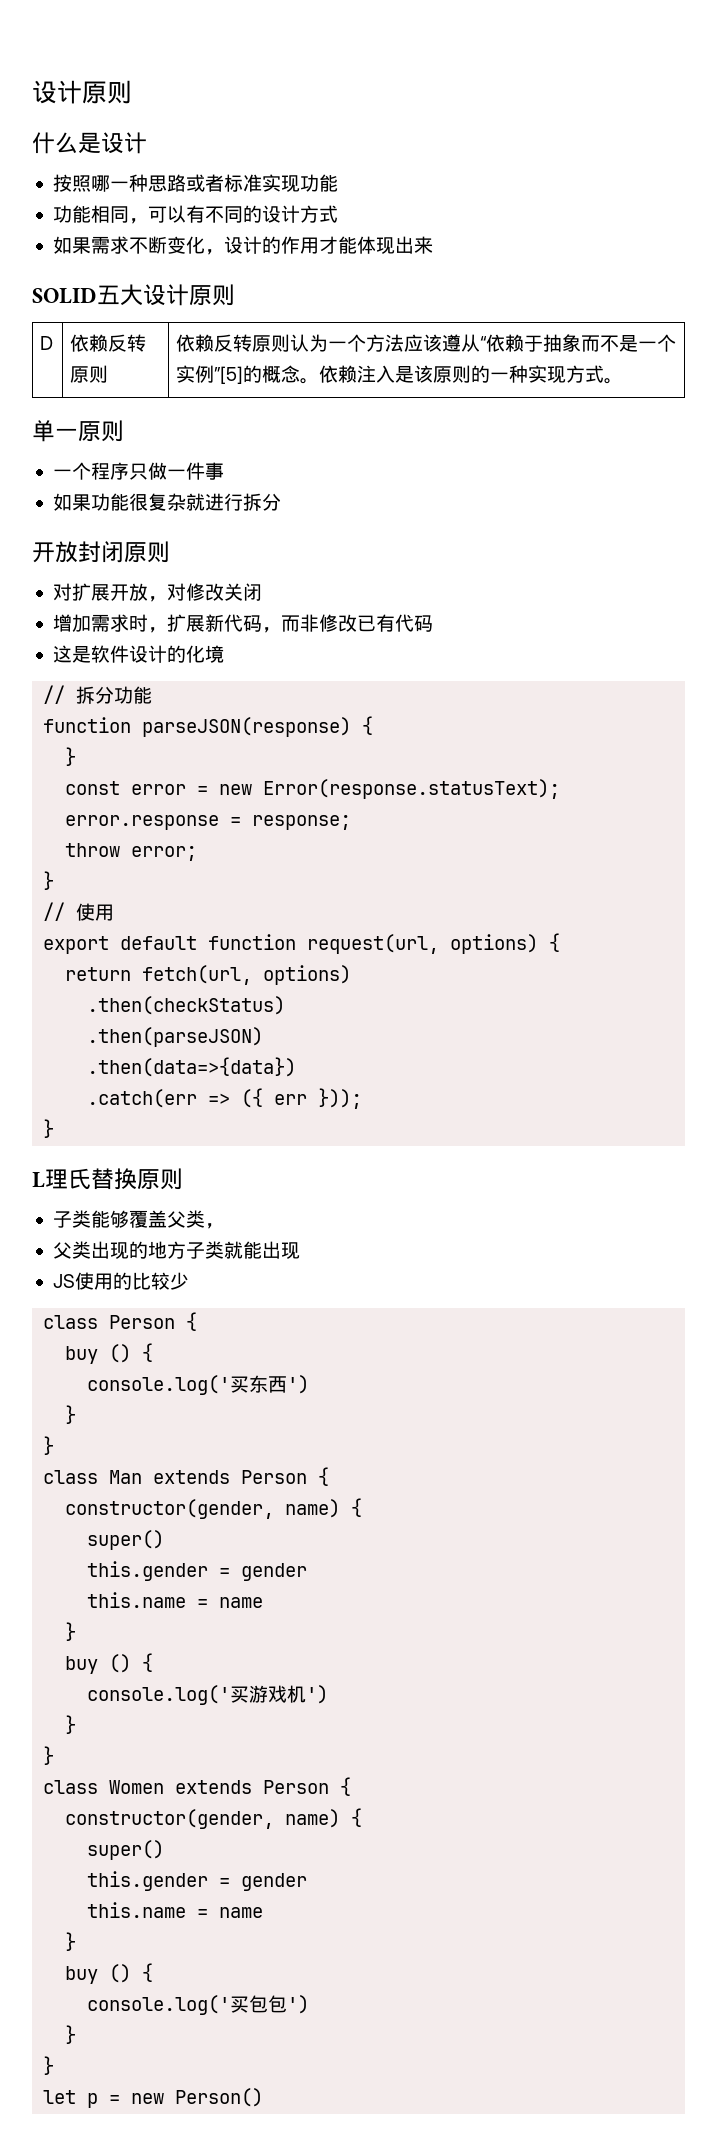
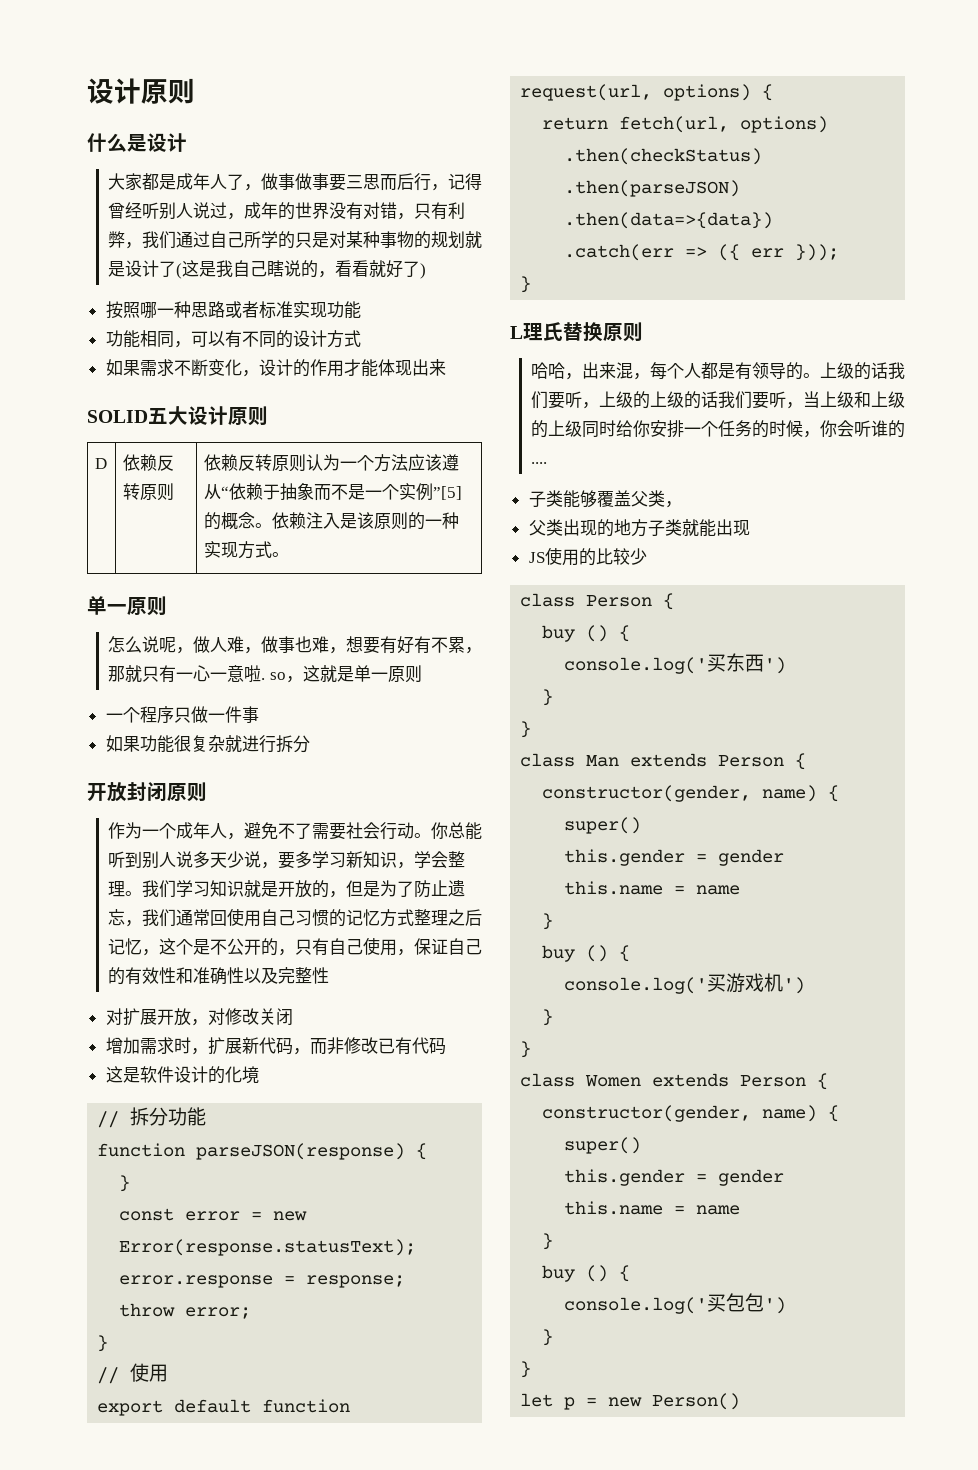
+ 大家都是成年人了，做事做事要三思而后行，记得曾经听别人说过，成年的世界没有对错，只有利弊，我们通过自己所学的只是对某种事物的规划就是设计了(这是我自己瞎说的，看看就好了)
+ 怎么说呢，做人难，做事也难，想要有好有不累，那就只有一心一意啦. so，这就是单一原则
+ 作为一个成年人，避免不了需要社会行动。你总能听到别人说多天少说，要多学习新知识，学会整理。我们学习知识就是开放的，但是为了防止遗忘，我们通常回使用自己习惯的记忆方式整理之后记忆，这个是不公开的，只有自己使用，保证自己的有效性和准确性以及完整性
+ 哈哈，出来混，每个人都是有领导的。上级的话我们要听，上级的上级的话我们要听，当上级和上级的上级同时给你安排一个任务的时候，你会听谁的....

